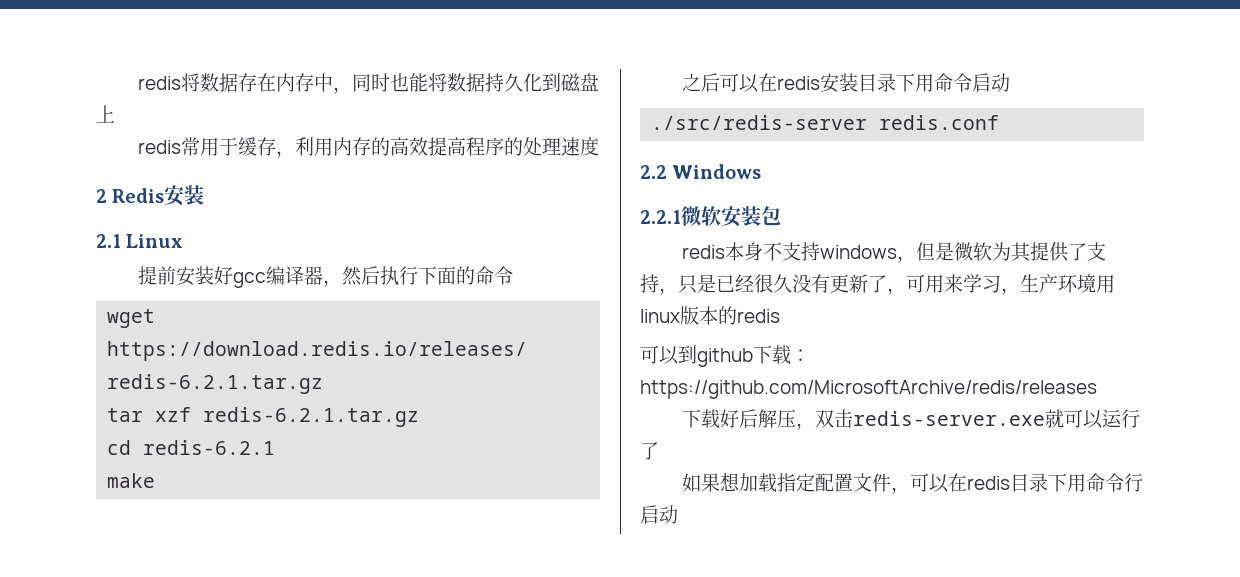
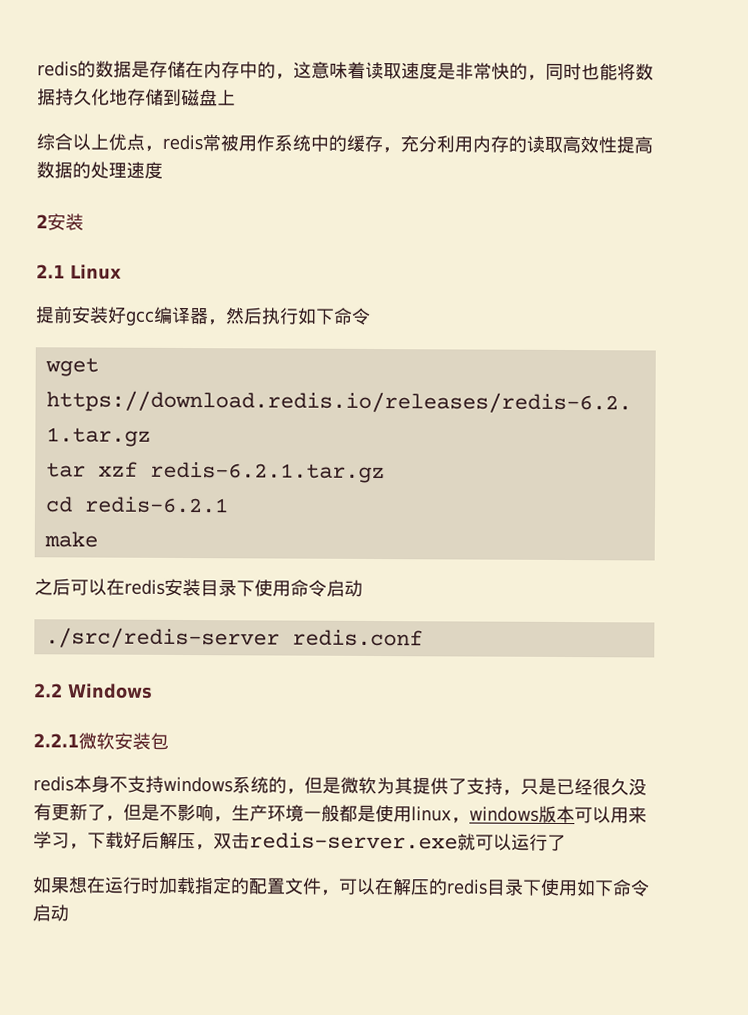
- redis将数据存在内存中，同时也能将数据持久化到磁盘上
+ redis的数据是存储在内存中的，这意味着读取速度是非常快的，同时也能将数据持久化地存储到磁盘上
- redis常用于缓存，利用内存的高效提高程序的处理速度
+ 综合以上优点，redis常被用作系统中的缓存，充分利用内存的读取高效性提高数据的处理速度
- 2 Redis安装
+ 2安装
- 提前安装好gcc编译器，然后执行下面的命令
+ 提前安装好gcc编译器，然后执行如下命令
- 之后可以在redis安装目录下用命令启动
+ 之后可以在redis安装目录下使用命令启动
- redis本身不支持windows，但是微软为其提供了支持，只是已经很久没有更新了，可用来学习，生产环境用linux版本的redis
- 可以到github下载：https://github.com/MicrosoftArchive/redis/releases
- 下载好后解压，双击redis-server.exe就可以运行了
+ redis本身不支持windows系统的，但是微软为其提供了支持，只是已经很久没有更新了，但是不影响，生产环境一般都是使用linux，windows版本可以用来学习，下载好后解压，双击redis-server.exe就可以运行了
- 如果想加载指定配置文件，可以在redis目录下用命令行启动
+ 如果想在运行时加载指定的配置文件，可以在解压的redis目录下使用如下命令启动

